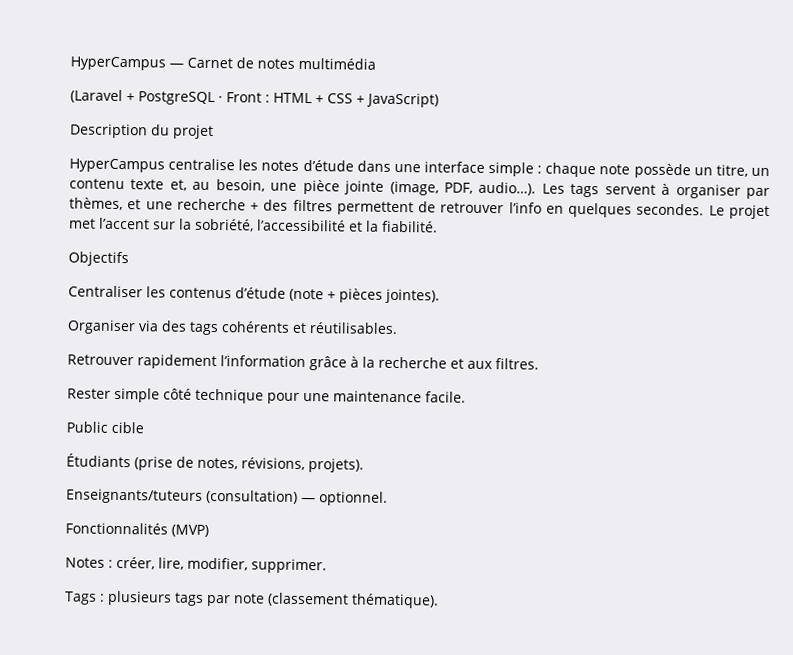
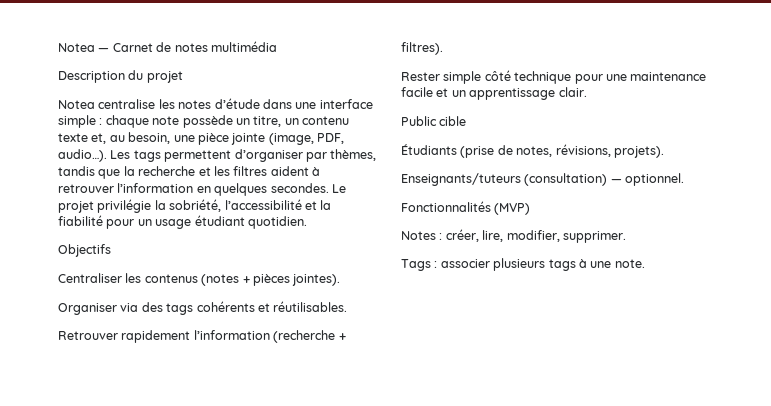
- HyperCampus — Carnet de notes multimédia
+ Notea — Carnet de notes multimédia
- (Laravel + PostgreSQL · Front : HTML + CSS + JavaScript)
- HyperCampus centralise les notes d’étude dans une interface simple : chaque note possède un titre, un contenu texte et, au besoin, une pièce jointe (image, PDF, audio…).
+ Notea centralise les notes d’étude dans une interface simple : chaque note possède un titre, un contenu texte et, au besoin, une pièce jointe (image, PDF, audio…).
- Les tags servent à organiser par thèmes, et une recherche + des filtres permettent de retrouver l’info en quelques secondes.
+ Les tags permettent d’organiser par thèmes, tandis que la recherche et les filtres aident à retrouver l’information en quelques secondes.
- Le projet met l’accent sur la sobriété, l’accessibilité et la fiabilité.
+ Le projet privilégie la sobriété, l’accessibilité et la fiabilité pour un usage étudiant quotidien.
- Centraliser les contenus d’étude (note + pièces jointes).
+ Centraliser les contenus (notes + pièces jointes).
- Retrouver rapidement l’information grâce à la recherche et aux filtres.
+ Retrouver rapidement l’information (recherche + filtres).
- Rester simple côté technique pour une maintenance facile.
+ Rester simple côté technique pour une maintenance facile et un apprentissage clair.
- Tags : plusieurs tags par note (classement thématique).
+ Tags : associer plusieurs tags à une note.

